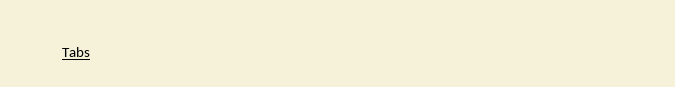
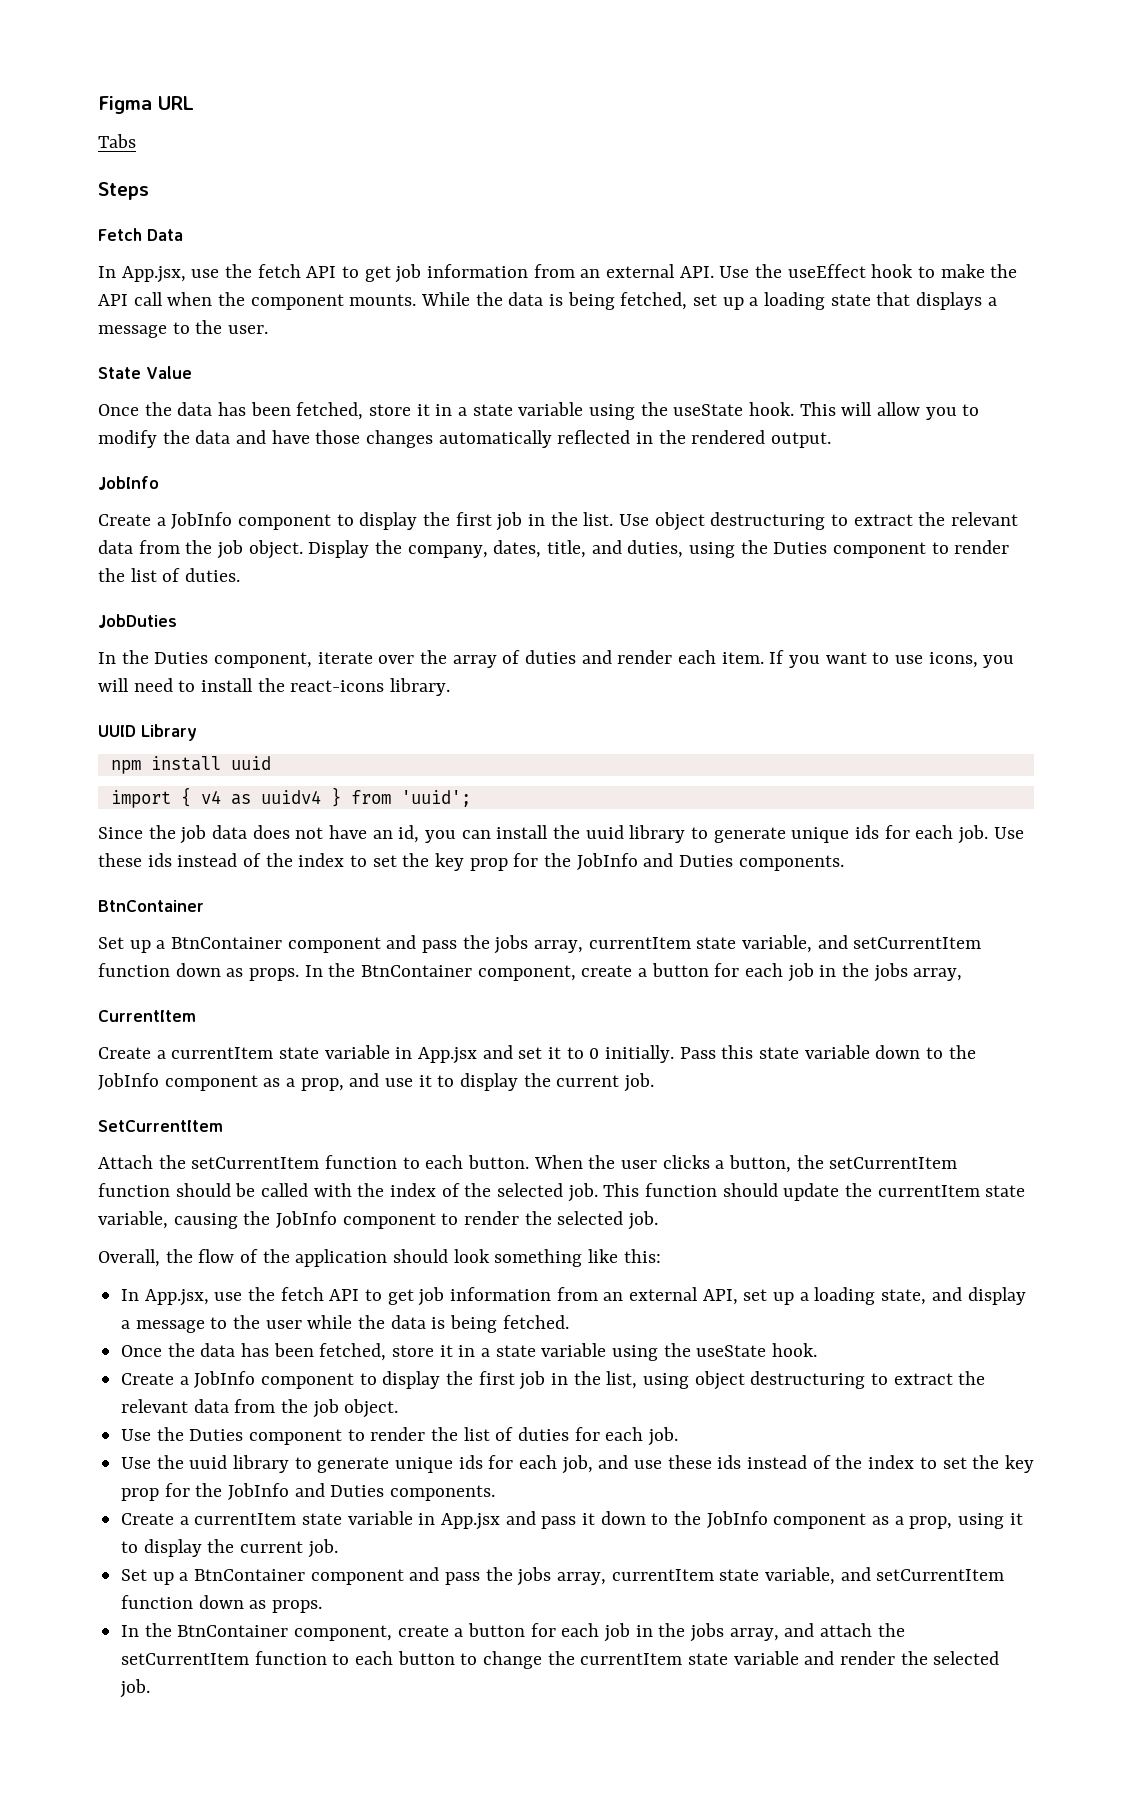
+ Figma URL
+ Steps
+ Fetch Data
+ In App.jsx, use the fetch API to get job information from an external API. Use the useEffect hook to make the API call when the component mounts. While the data is being fetched, set up a loading state that displays a message to the user.
+ State Value
+ Once the data has been fetched, store it in a state variable using the useState hook. This will allow you to modify the data and have those changes automatically reflected in the rendered output.
+ JobInfo
+ Create a JobInfo component to display the first job in the list. Use object destructuring to extract the relevant data from the job object. Display the company, dates, title, and duties, using the Duties component to render the list of duties.
+ JobDuties
+ In the Duties component, iterate over the array of duties and render each item. If you want to use icons, you will need to install the react-icons library.
+ UUID Library
+ npm install uuid
+ import { v4 as uuidv4 } from 'uuid';
+ Since the job data does not have an id, you can install the uuid library to generate unique ids for each job. Use these ids instead of the index to set the key prop for the JobInfo and Duties components.
+ BtnContainer
+ Set up a BtnContainer component and pass the jobs array, currentItem state variable, and setCurrentItem function down as props. In the BtnContainer component, create a button for each job in the jobs array,
+ CurrentItem
+ Create a currentItem state variable in App.jsx and set it to 0 initially. Pass this state variable down to the JobInfo component as a prop, and use it to display the current job.
+ SetCurrentItem
+ Attach the setCurrentItem function to each button. When the user clicks a button, the setCurrentItem function should be called with the index of the selected job. This function should update the currentItem state variable, causing the JobInfo component to render the selected job.
+ Overall, the flow of the application should look something like this:
+ In App.jsx, use the fetch API to get job information from an external API, set up a loading state, and display a message to the user while the data is being fetched.
+ Once the data has been fetched, store it in a state variable using the useState hook.
+ Create a JobInfo component to display the first job in the list, using object destructuring to extract the relevant data from the job object.
+ Use the Duties component to render the list of duties for each job.
+ Use the uuid library to generate unique ids for each job, and use these ids instead of the index to set the key prop for the JobInfo and Duties components.
+ Create a currentItem state variable in App.jsx and pass it down to the JobInfo component as a prop, using it to display the current job.
+ Set up a BtnContainer component and pass the jobs array, currentItem state variable, and setCurrentItem function down as props.
+ In the BtnContainer component, create a button for each job in the jobs array, and attach the setCurrentItem function to each button to change the currentItem state variable and render the selected job.

